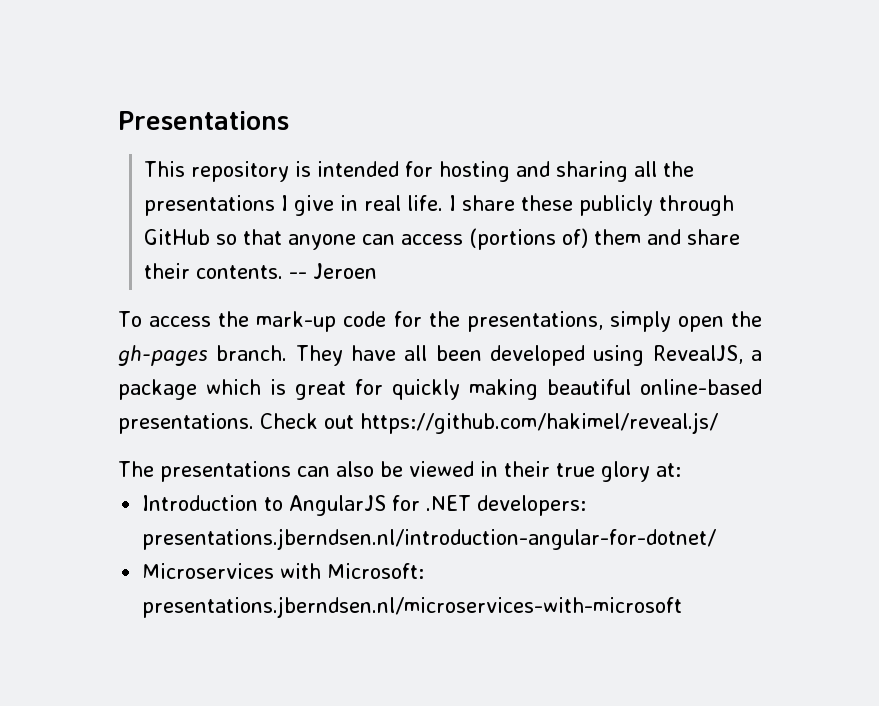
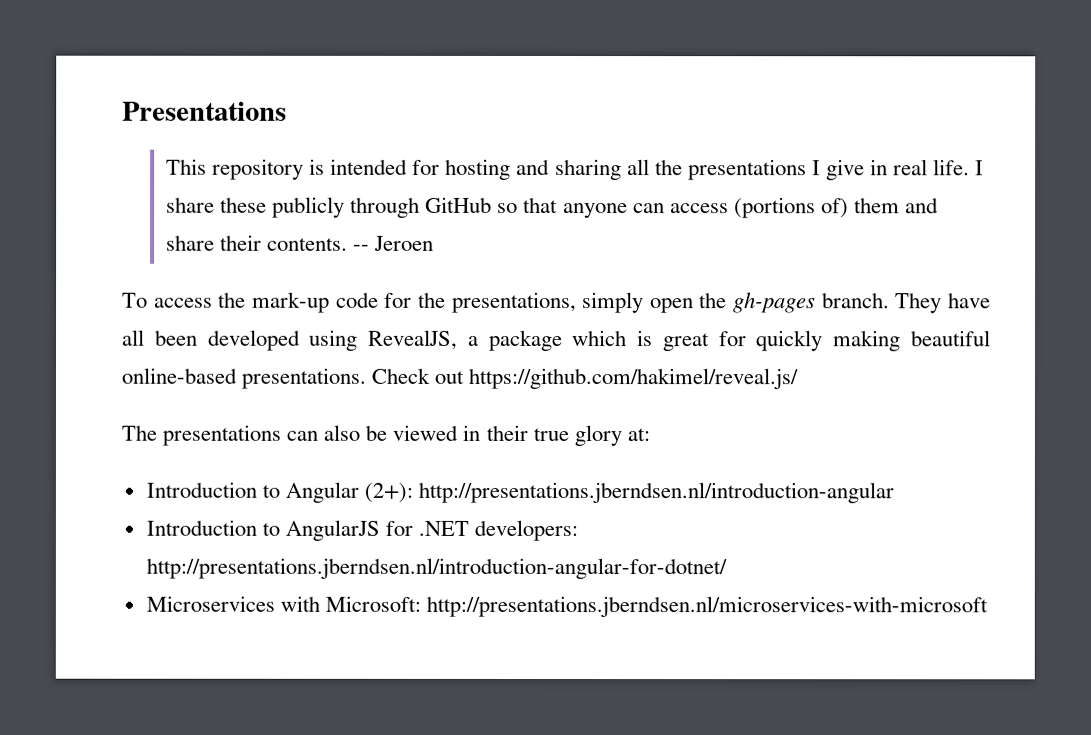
+ Introduction to Angular (2+): http://presentations.jberndsen.nl/introduction-angular
- Introduction to AngularJS for .NET developers: presentations.jberndsen.nl/introduction-angular-for-dotnet/
+ Introduction to AngularJS for .NET developers: http://presentations.jberndsen.nl/introduction-angular-for-dotnet/
- Microservices with Microsoft: presentations.jberndsen.nl/microservices-with-microsoft
+ Microservices with Microsoft: http://presentations.jberndsen.nl/microservices-with-microsoft

